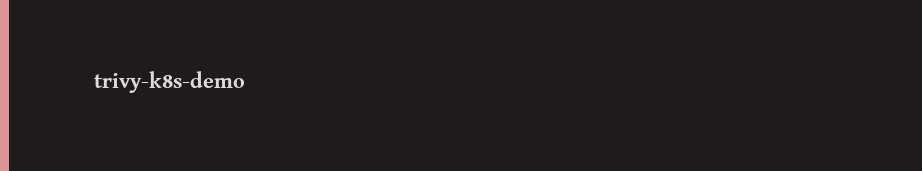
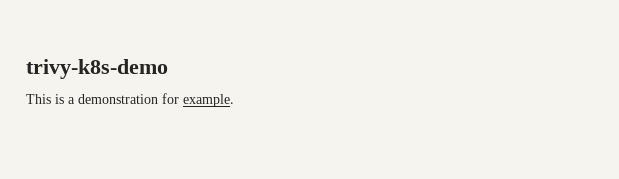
+ This is a demonstration for example.

